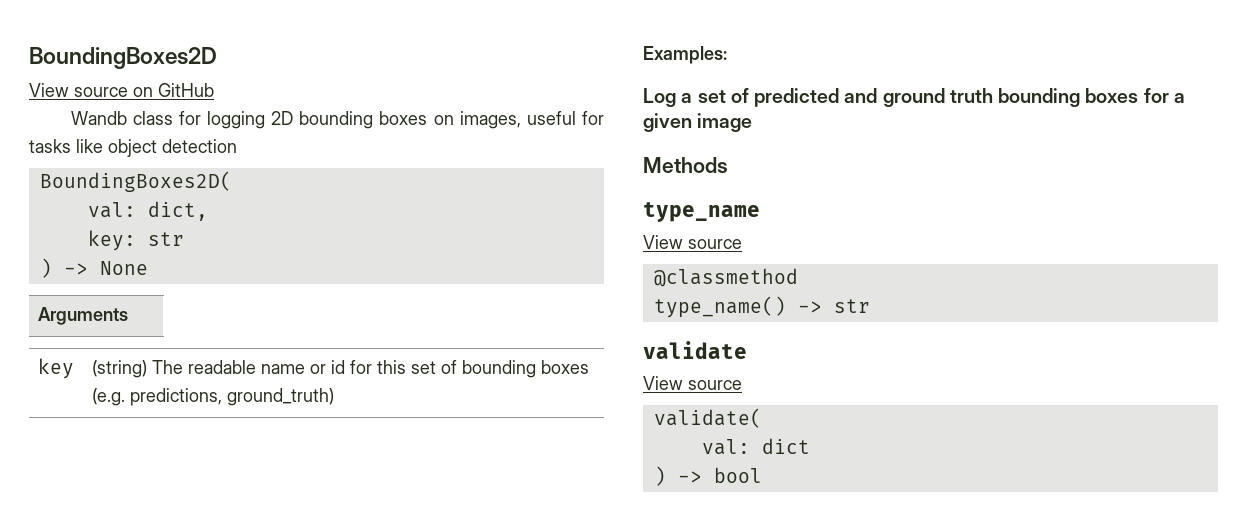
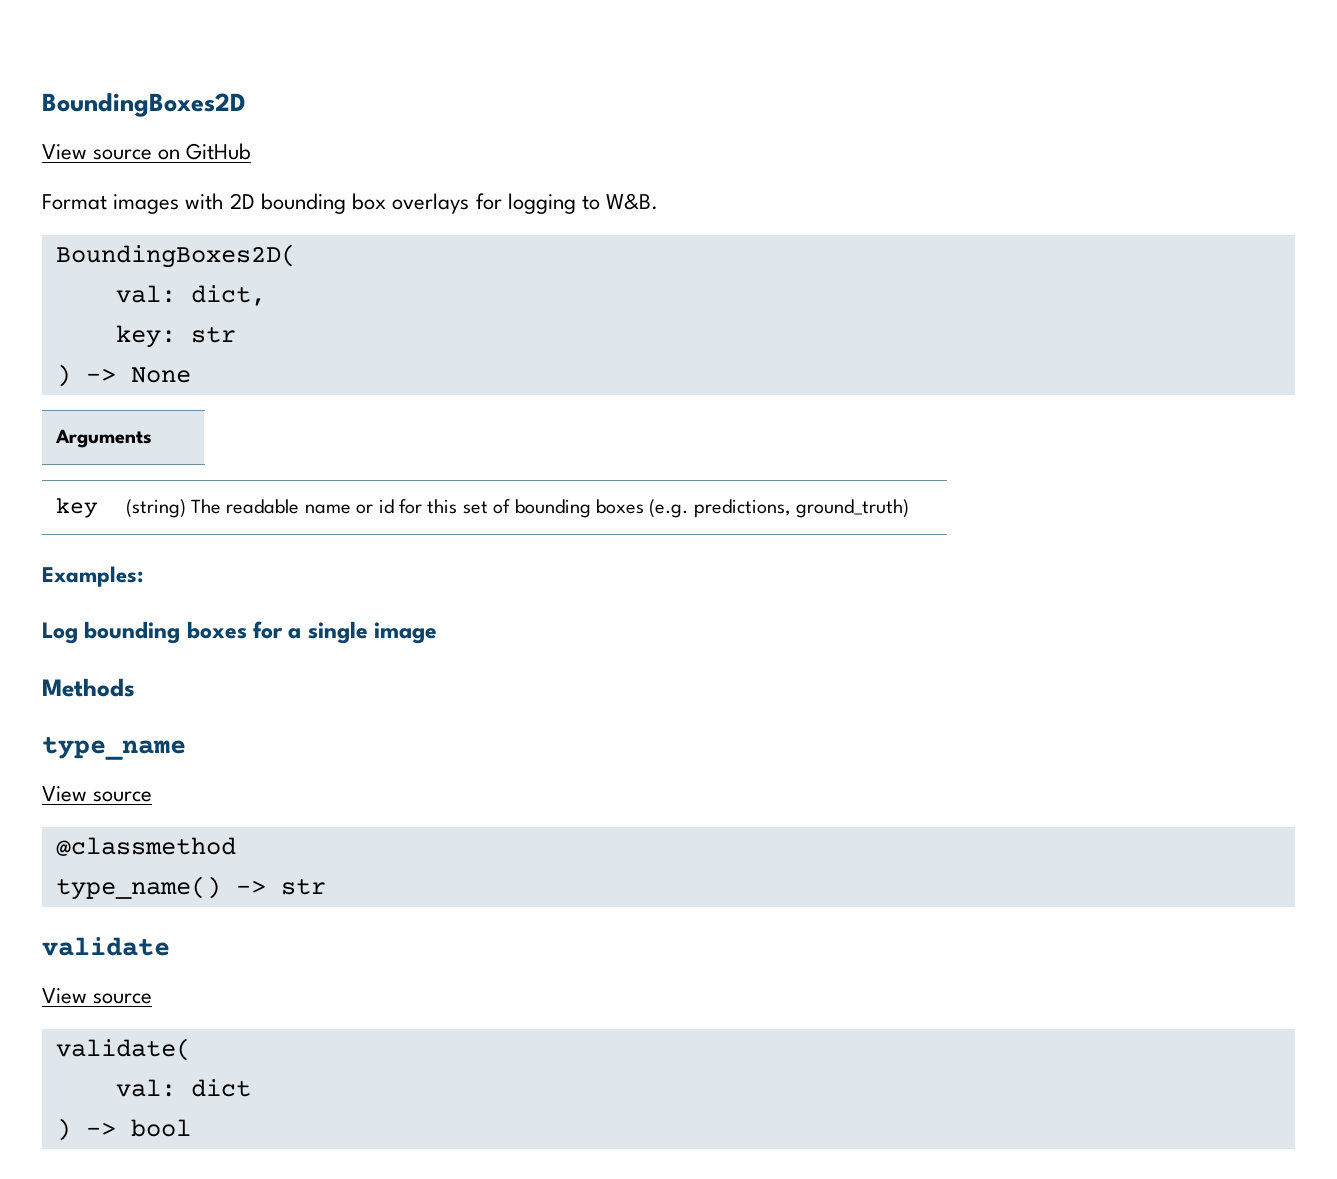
- Wandb class for logging 2D bounding boxes on images, useful for tasks like object detection
+ Format images with 2D bounding box overlays for logging to W&B.
- Log a set of predicted and ground truth bounding boxes for a given image
+ Log bounding boxes for a single image

